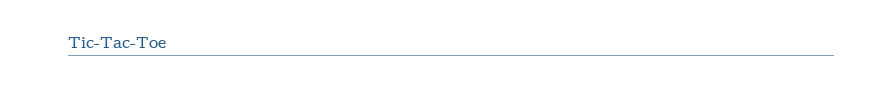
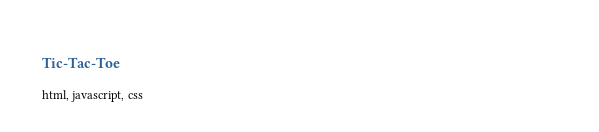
+ html, javascript, css

